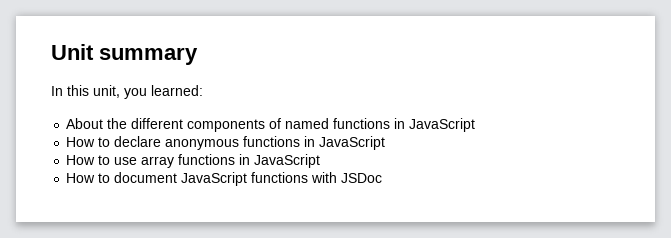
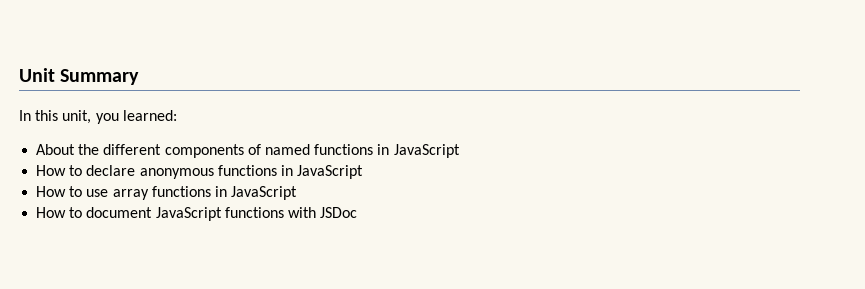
- Unit summary
+ Unit Summary

